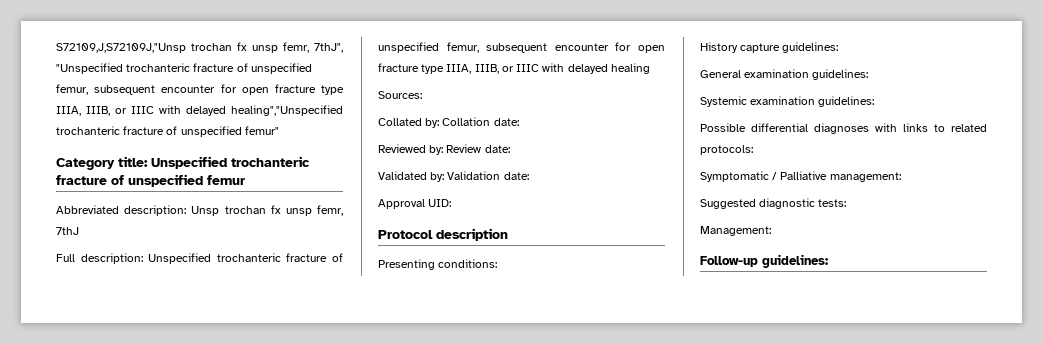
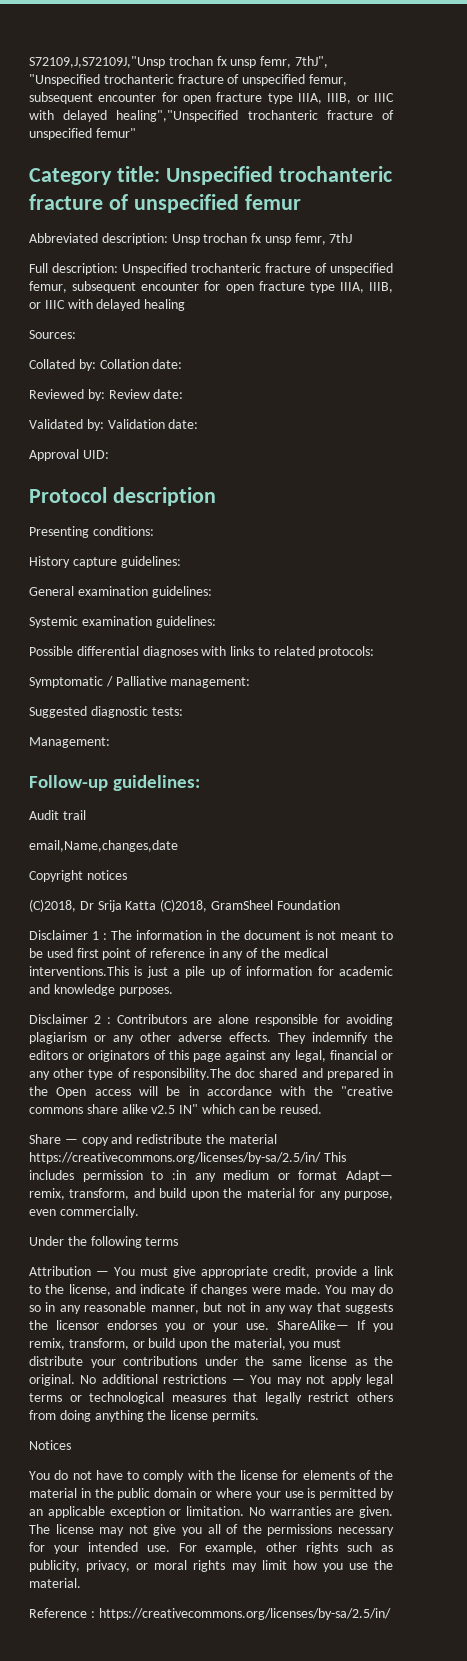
+ Audit trail
+ email,Name,changes,date
+ Copyright notices
+ (C)2018, Dr Srija Katta (C)2018, GramSheel Foundation
+ Disclaimer 1 : The information in the document is not meant to be used first point of reference in any of the medical interventions.This is just a pile up of information for academic and knowledge purposes.
+ Disclaimer 2 : Contributors are alone responsible for avoiding plagiarism or any other adverse effects. They indemnify the editors or originators of this page against any legal, financial or any other type of responsibility.The doc shared and prepared in the Open access will be in accordance with the "creative commons share alike v2.5 IN" which can be reused.
+ Share — copy and redistribute the material https://creativecommons.org/licenses/by-sa/2.5/in/ This includes permission to :in any medium or format Adapt— remix, transform, and build upon the material for any purpose, even commercially.
+ Under the following terms
+ Attribution — You must give appropriate credit, provide a link to the license, and indicate if changes were made. You may do so in any reasonable manner, but not in any way that suggests the licensor endorses you or your use. ShareAlike— If you remix, transform, or build upon the material, you must distribute your contributions under the same license as the original. No additional restrictions — You may not apply legal terms or technological measures that legally restrict others from doing anything the license permits.
+ Notices
+ You do not have to comply with the license for elements of the material in the public domain or where your use is permitted by an applicable exception or limitation. No warranties are given. The license may not give you all of the permissions necessary for your intended use. For example, other rights such as publicity, privacy, or moral rights may limit how you use the material.
+ Reference : https://creativecommons.org/licenses/by-sa/2.5/in/

